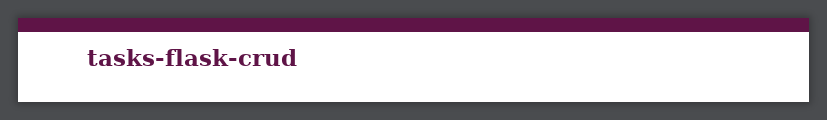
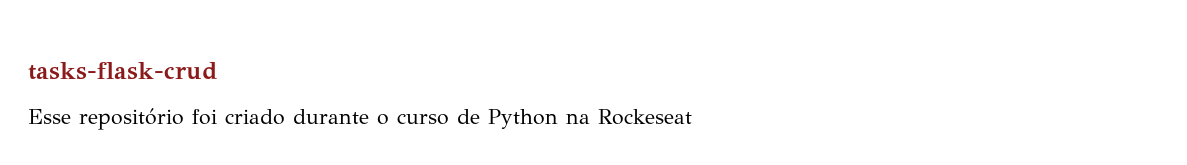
+ Esse repositório foi criado durante o curso de Python na Rockeseat

